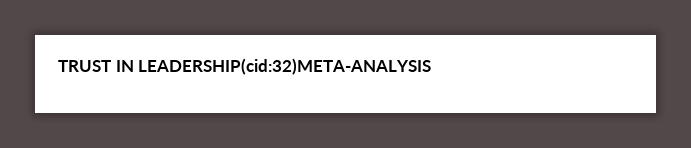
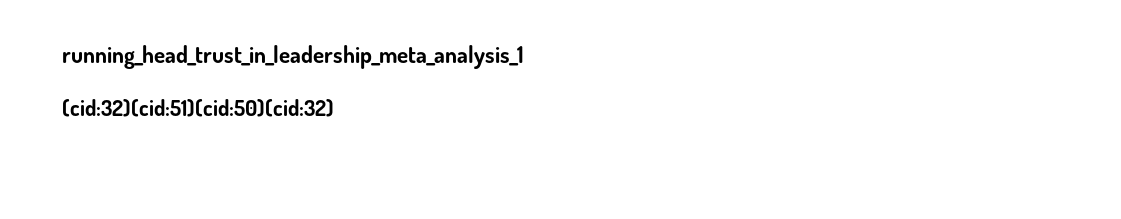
- TRUST IN LEADERSHIP(cid:32)META-ANALYSIS
+ running_head_trust_in_leadership_meta_analysis_1
+ (cid:32)(cid:51)(cid:50)(cid:32)

